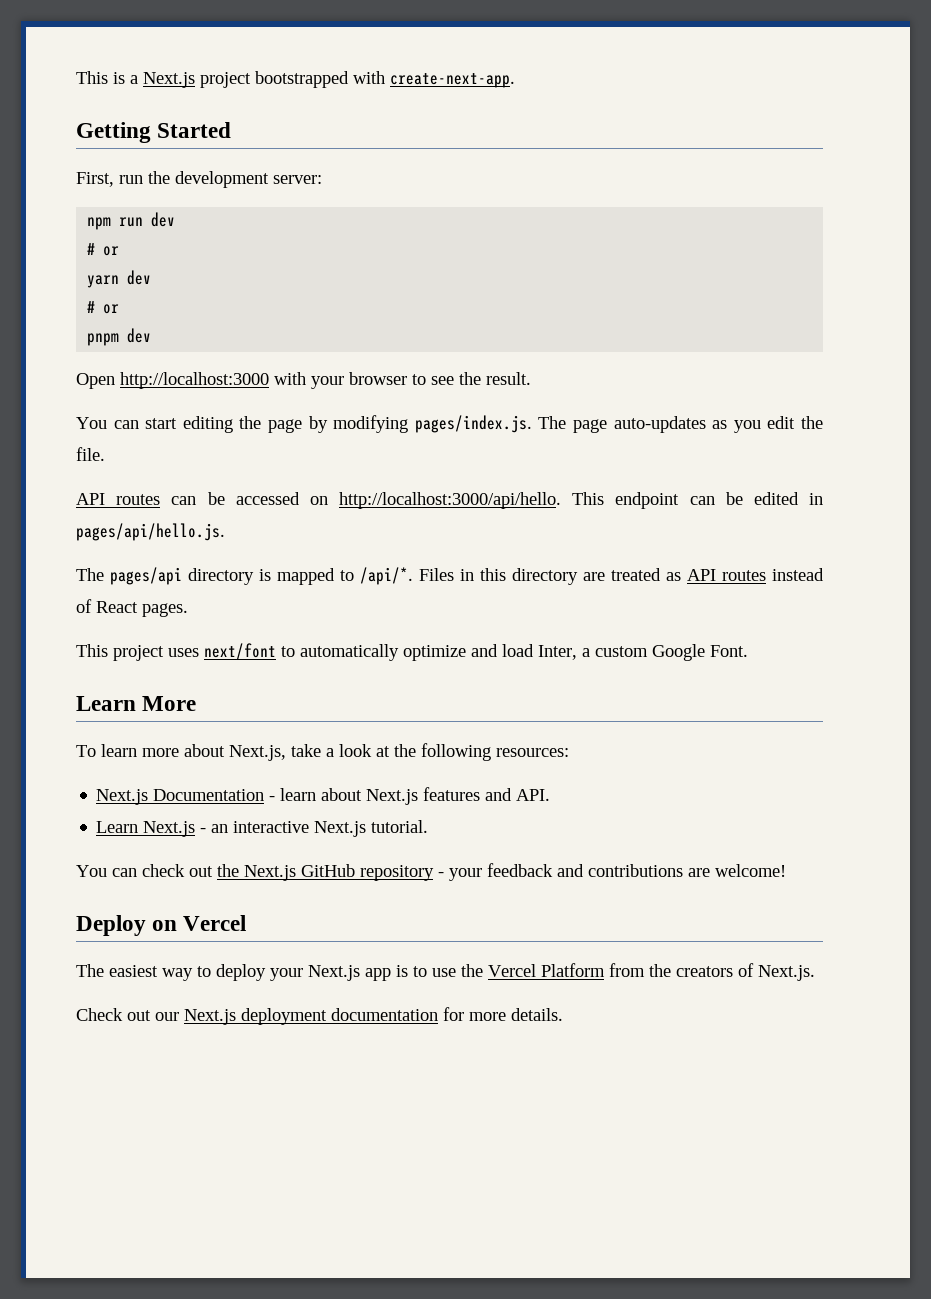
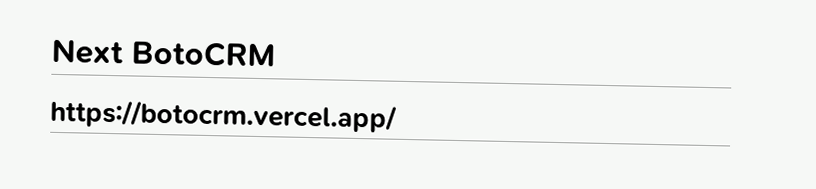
- This is a Next.js project bootstrapped with create-next-app.
- Getting Started
- First, run the development server:
- npm run dev
- # or
- yarn dev
- # or
- pnpm dev
- Open http://localhost:3000 with your browser to see the result.
- You can start editing the page by modifying pages/index.js. The page auto-updates as you edit the file.
- API routes can be accessed on http://localhost:3000/api/hello. This endpoint can be edited in pages/api/hello.js.
- The pages/api directory is mapped to /api/*. Files in this directory are treated as API routes instead of React pages.
- This project uses next/font to automatically optimize and load Inter, a custom Google Font.
- Learn More
- To learn more about Next.js, take a look at the following resources:
- Next.js Documentation - learn about Next.js features and API.
- Learn Next.js - an interactive Next.js tutorial.
- You can check out the Next.js GitHub repository - your feedback and contributions are welcome!
- Deploy on Vercel
- The easiest way to deploy your Next.js app is to use the Vercel Platform from the creators of Next.js.
- Check out our Next.js deployment documentation for more details.
+ Next BotoCRM
+ https://botocrm.vercel.app/

